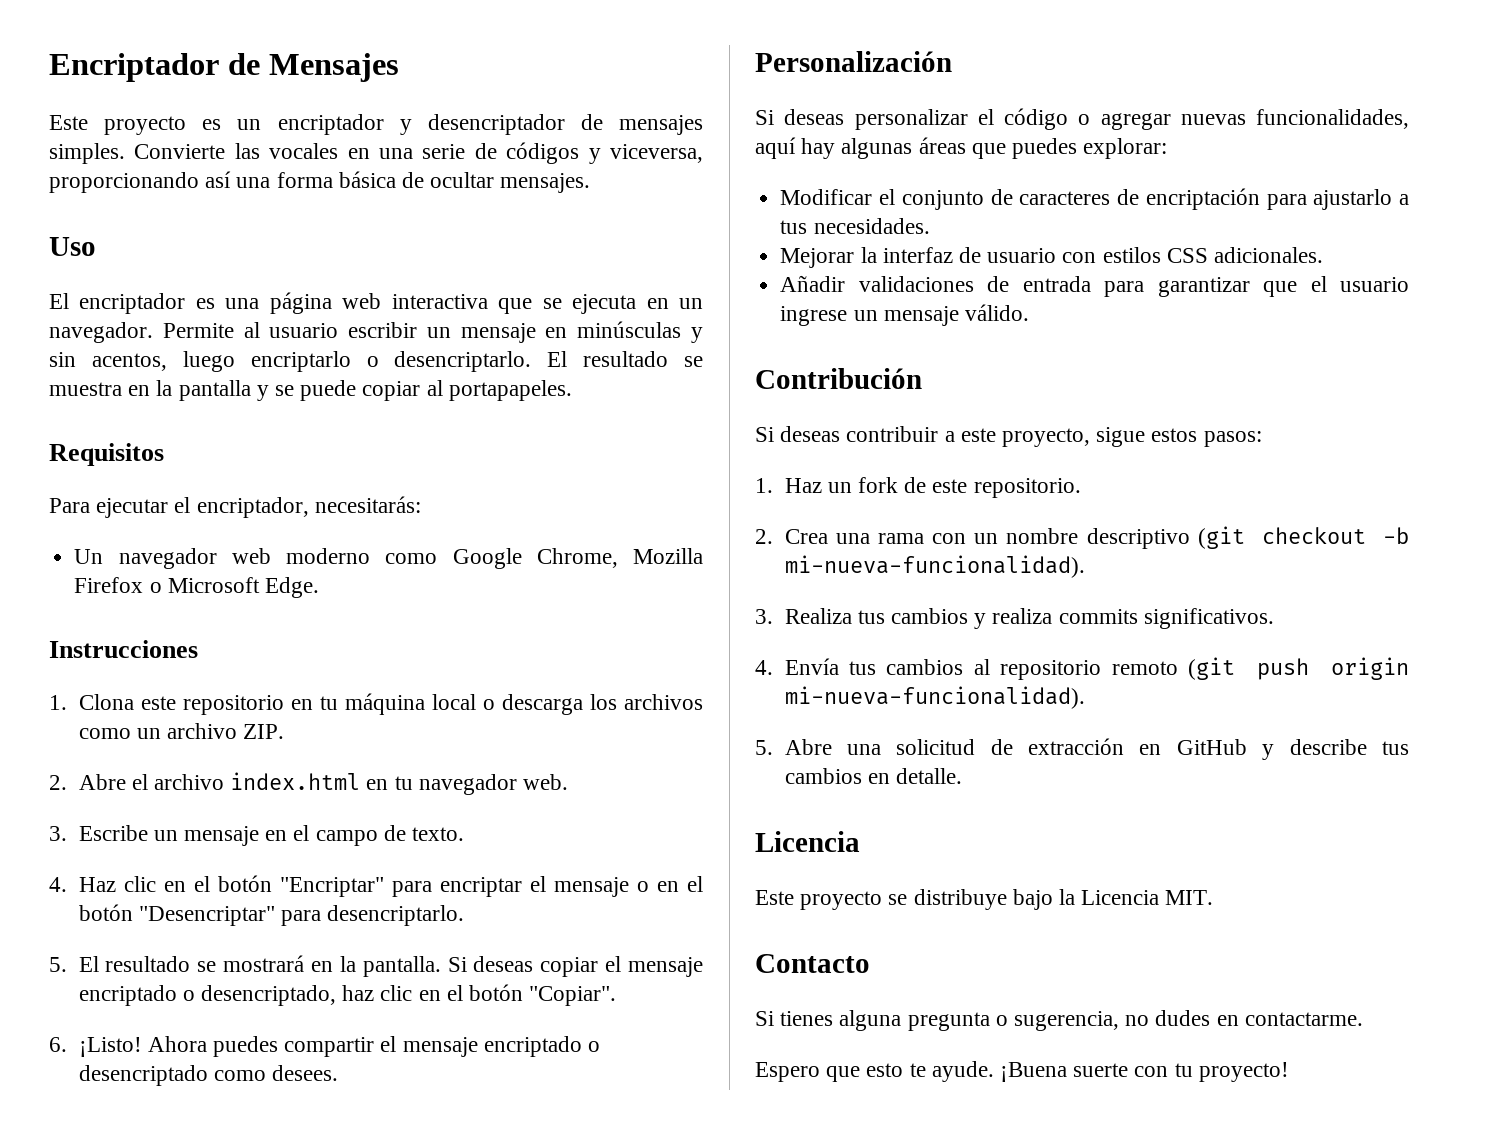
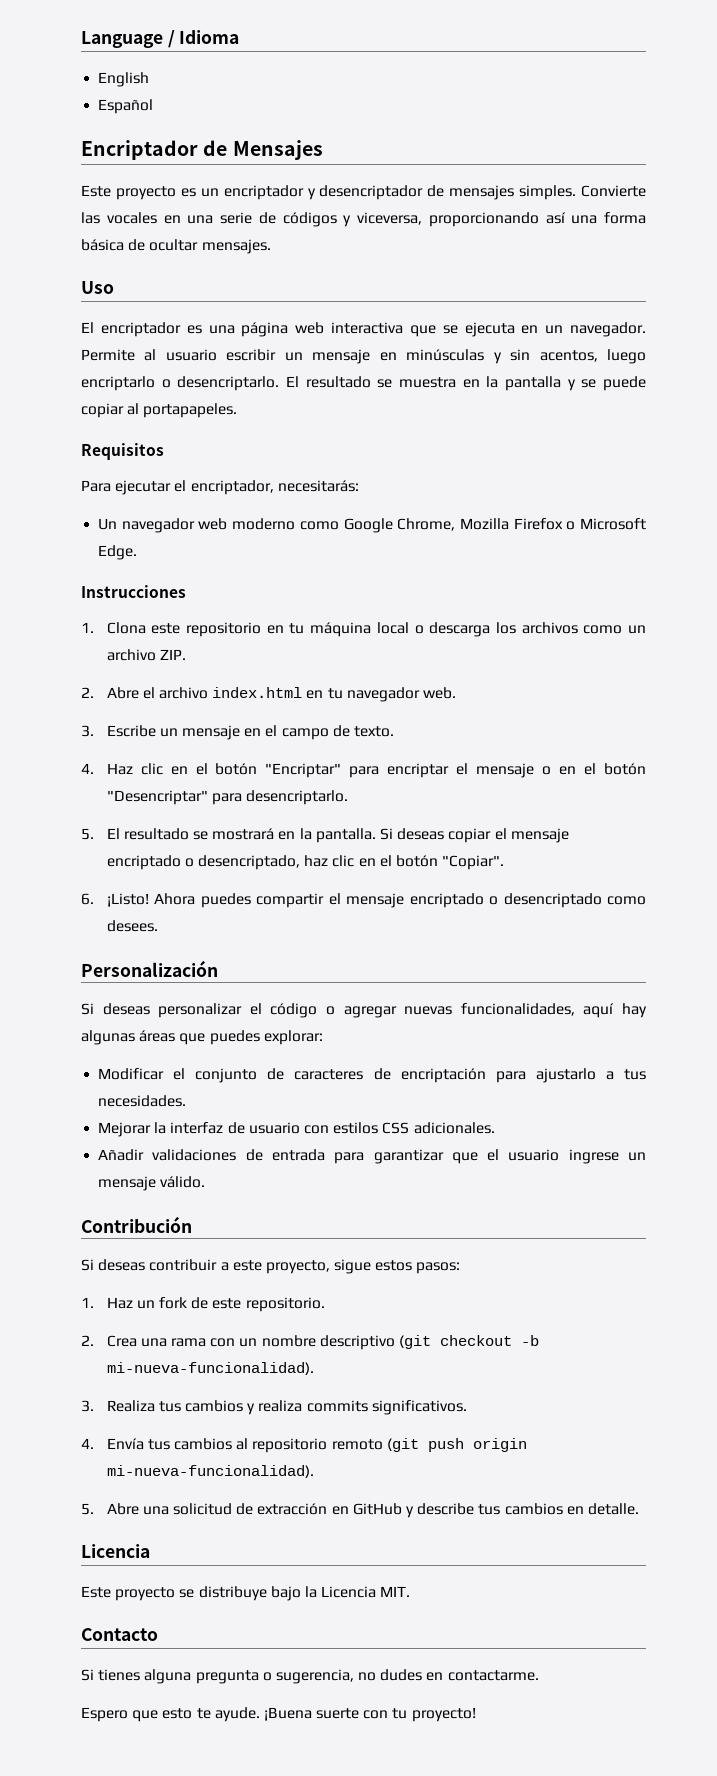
+ Language / Idioma
+ English
+ Español

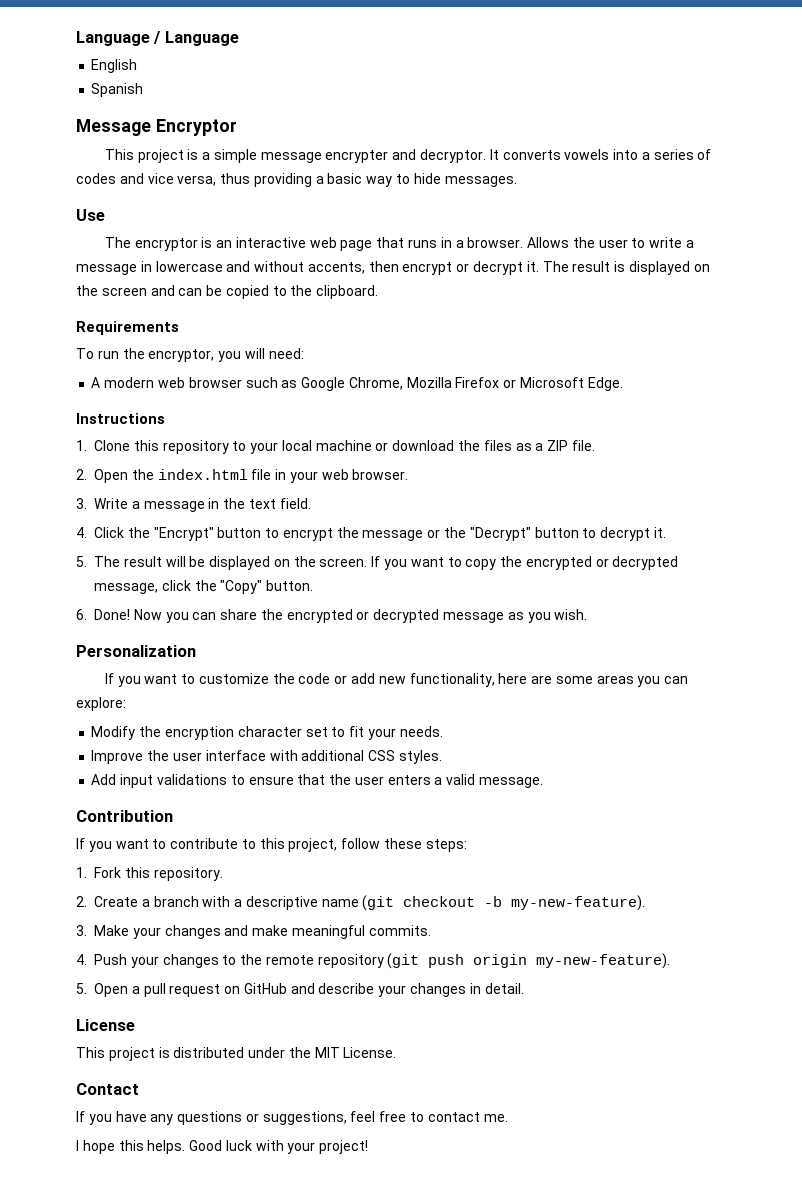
- Language / Idioma
+ Language / Language
- Español
- Encriptador de Mensajes
- Este proyecto es un encriptador y desencriptador de mensajes simples. Convierte las vocales en una serie de códigos y viceversa, proporcionando así una forma básica de ocultar mensajes.
- Uso
- El encriptador es una página web interactiva que se ejecuta en un navegador. Permite al usuario escribir un mensaje en minúsculas y sin acentos, luego encriptarlo o desencriptarlo. El resultado se muestra en la pantalla y se puede copiar al portapapeles.
- Requisitos
- Para ejecutar el encriptador, necesitarás:
- Un navegador web moderno como Google Chrome, Mozilla Firefox o Microsoft Edge.
+ Spanish
+ Message Encryptor
+ This project is a simple message encrypter and decryptor. It converts vowels into a series of codes and vice versa, thus providing a basic way to hide messages.
+ Use
+ The encryptor is an interactive web page that runs in a browser. Allows the user to write a message in lowercase and without accents, then encrypt or decrypt it. The result is displayed on the screen and can be copied to the clipboard.
+ Requirements
+ To run the encryptor, you will need:
+ A modern web browser such as Google Chrome, Mozilla Firefox or Microsoft Edge.
- Instrucciones
- 1. Clona este repositorio en tu máquina local o descarga los archivos como un archivo ZIP.
- 2. Abre el archivo index.html en tu navegador web.
- 3. Escribe un mensaje en el campo de texto.
- 4. Haz clic en el botón "Encriptar" para encriptar el mensaje o en el botón "Desencriptar" para desencriptarlo.
- 5. El resultado se mostrará en la pantalla. Si deseas copiar el mensaje encriptado o desencriptado, haz clic en el botón "Copiar".
- 6. ¡Listo! Ahora puedes compartir el mensaje encriptado o desencriptado como desees.
- Personalización
- Si deseas personalizar el código o agregar nuevas funcionalidades, aquí hay algunas áreas que puedes explorar:
- Modificar el conjunto de caracteres de encriptación para ajustarlo a tus necesidades.
- Mejorar la interfaz de usuario con estilos CSS adicionales.
- Añadir validaciones de entrada para garantizar que el usuario ingrese un mensaje válido.
- Contribución
- Si deseas contribuir a este proyecto, sigue estos pasos:
- 1. Haz un fork de este repositorio.
- 2. Crea una rama con un nombre descriptivo (git checkout -b mi-nueva-funcionalidad).
- 3. Realiza tus cambios y realiza commits significativos.
- 4. Envía tus cambios al repositorio remoto (git push origin mi-nueva-funcionalidad).
- 5. Abre una solicitud de extracción en GitHub y describe tus cambios en detalle.
- Licencia
- Este proyecto se distribuye bajo la Licencia MIT.
- Contacto
- Si tienes alguna pregunta o sugerencia, no dudes en contactarme.
- Espero que esto te ayude. ¡Buena suerte con tu proyecto!
+ Instructions
+ 1. Clone this repository to your local machine or download the files as a ZIP file.
+ 2. Open the index.html file in your web browser.
+ 3. Write a message in the text field.
+ 4. Click the "Encrypt" button to encrypt the message or the "Decrypt" button to decrypt it.
+ 5. The result will be displayed on the screen. If you want to copy the encrypted or decrypted message, click the "Copy" button.
+ 6. Done! Now you can share the encrypted or decrypted message as you wish.
+ Personalization
+ If you want to customize the code or add new functionality, here are some areas you can explore:
+ Modify the encryption character set to fit your needs.
+ Improve the user interface with additional CSS styles.
+ Add input validations to ensure that the user enters a valid message.
+ Contribution
+ If you want to contribute to this project, follow these steps:
+ 1. Fork this repository.
+ 2. Create a branch with a descriptive name (git checkout -b my-new-feature).
+ 3. Make your changes and make meaningful commits.
+ 4. Push your changes to the remote repository (git push origin my-new-feature).
+ 5. Open a pull request on GitHub and describe your changes in detail.
+ License
+ This project is distributed under the MIT License.
+ Contact
+ If you have any questions or suggestions, feel free to contact me.
+ I hope this helps. Good luck with your project!

